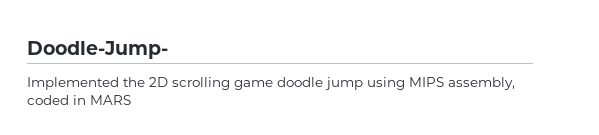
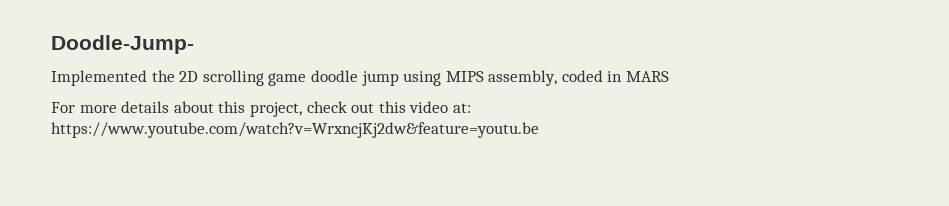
+ For more details about this project, check out this video at: https://www.youtube.com/watch?v=WrxncjKj2dw&feature=youtu.be

